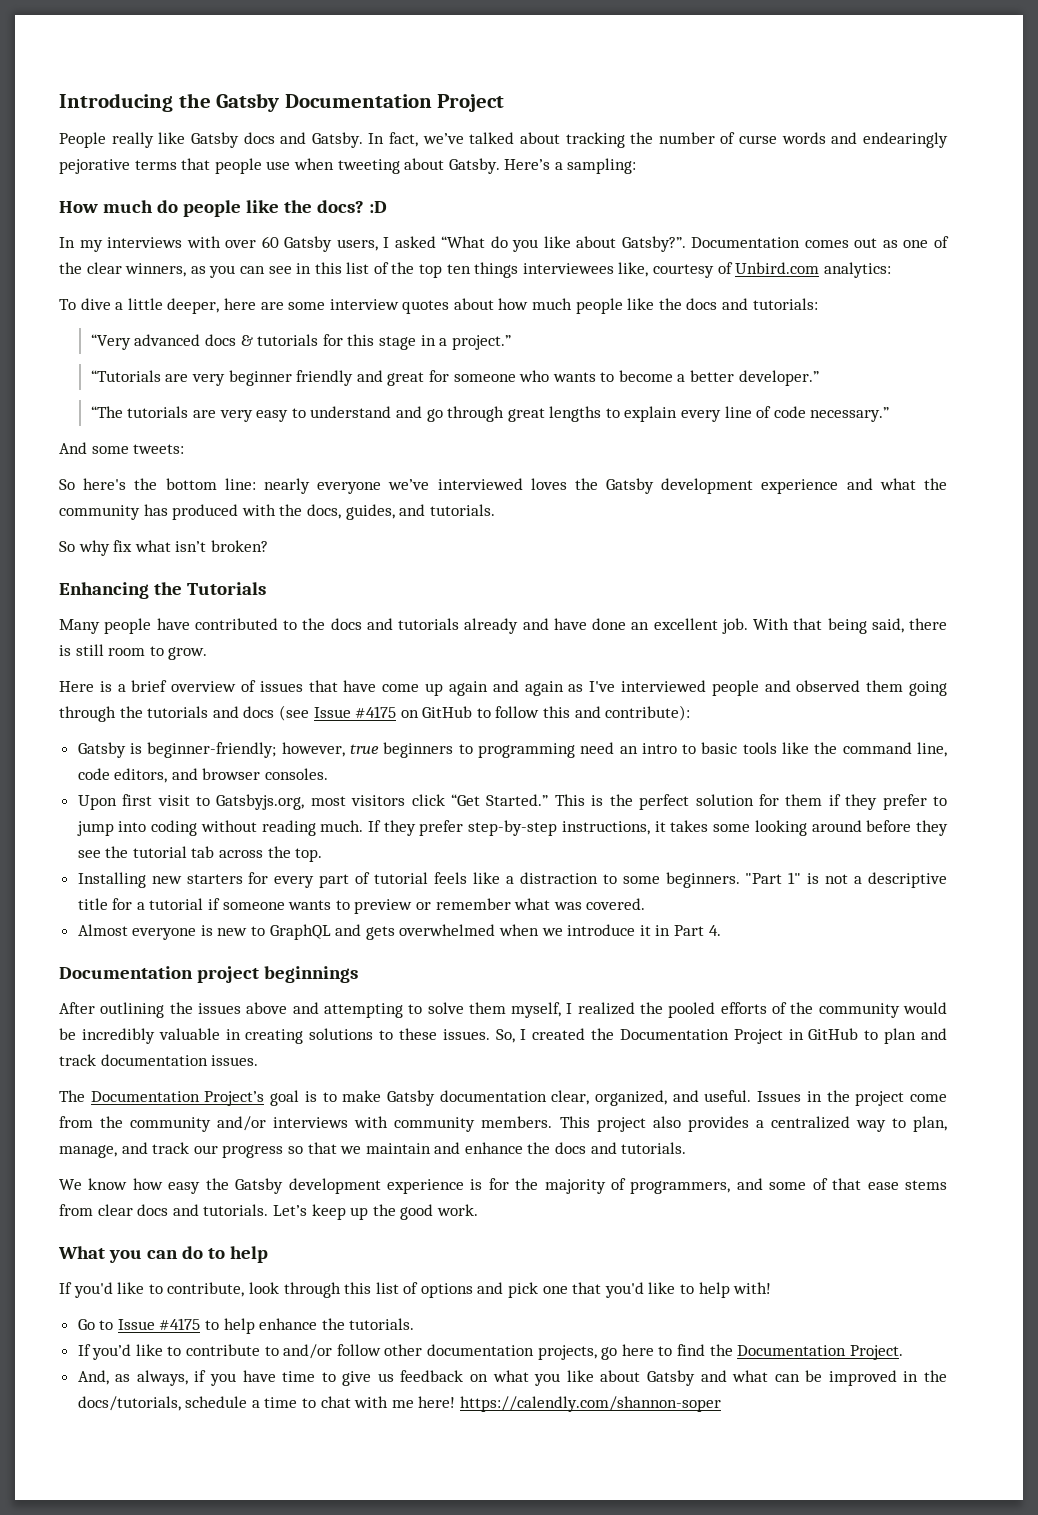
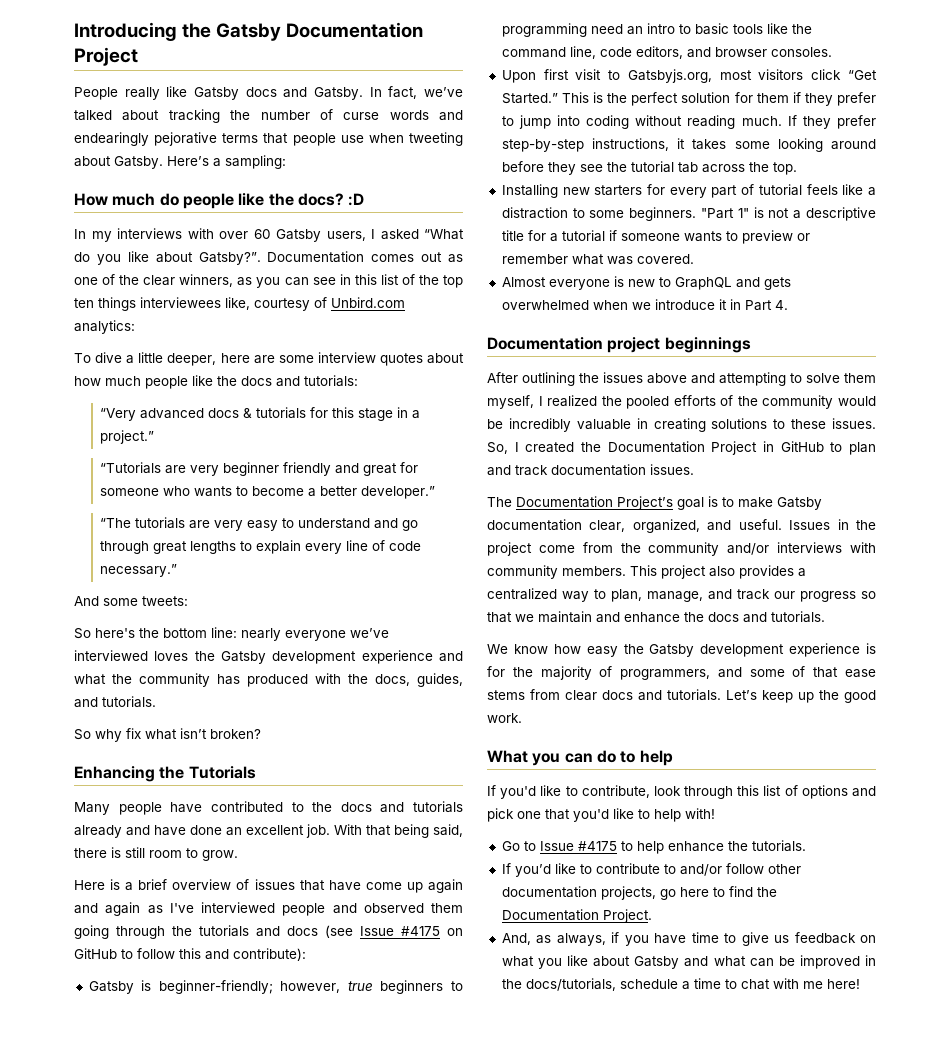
- And, as always, if you have time to give us feedback on what you like about Gatsby and what can be improved in the docs/tutorials, schedule a time to chat with me here! https://calendly.com/shannon-soper
+ And, as always, if you have time to give us feedback on what you like about Gatsby and what can be improved in the docs/tutorials, schedule a time to chat with me here!

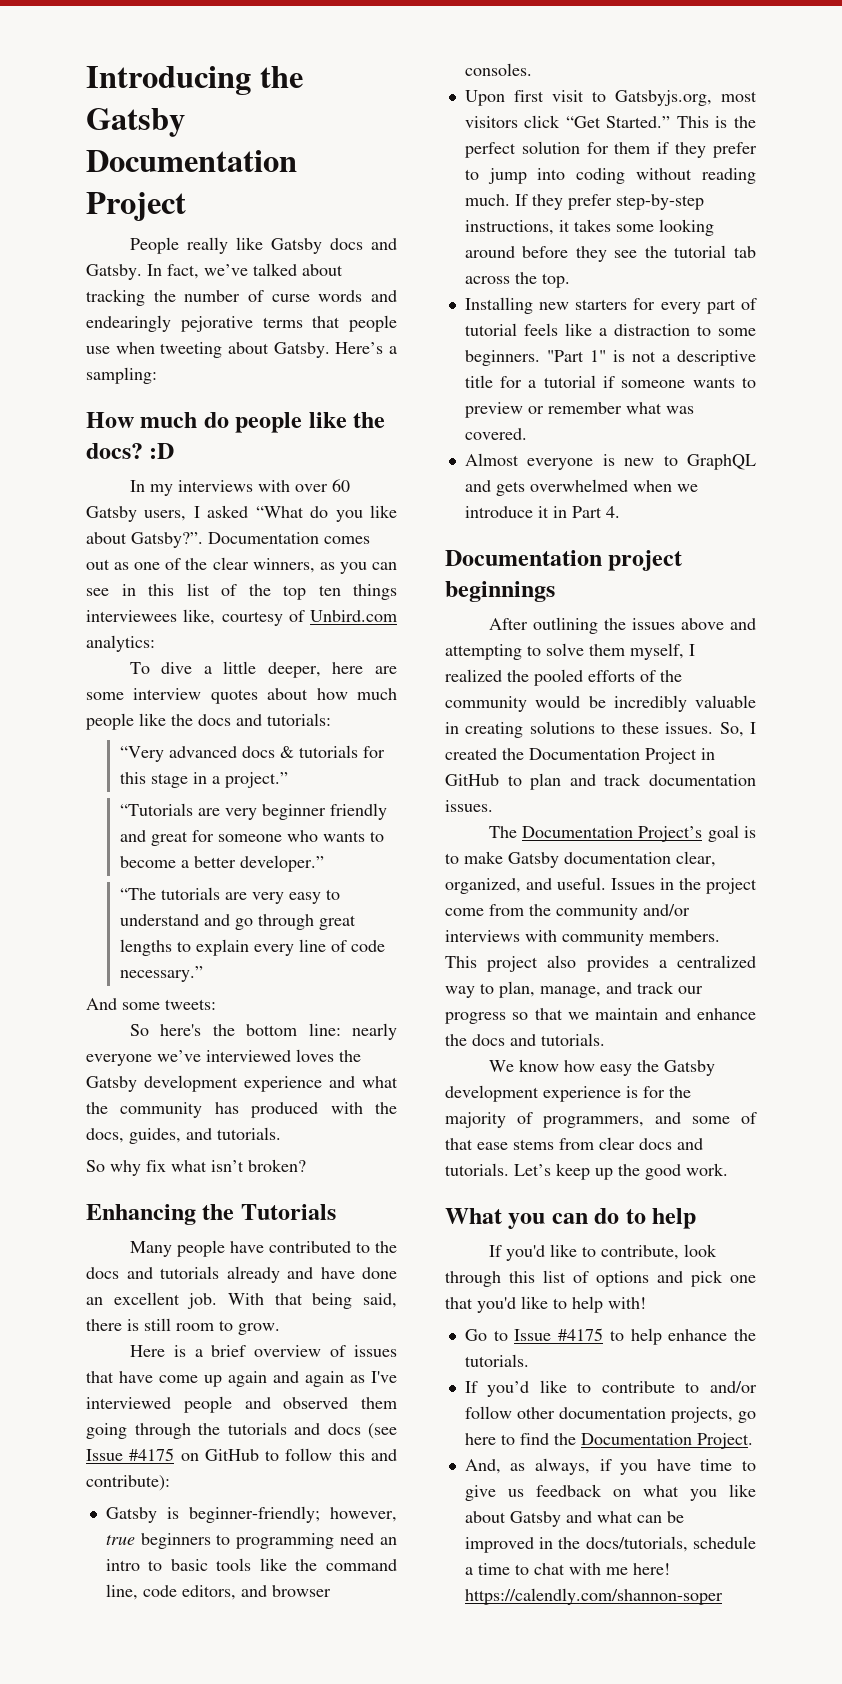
- And, as always, if you have time to give us feedback on what you like about Gatsby and what can be improved in the docs/tutorials, schedule a time to chat with me here!
+ And, as always, if you have time to give us feedback on what you like about Gatsby and what can be improved in the docs/tutorials, schedule a time to chat with me here! https://calendly.com/shannon-soper

